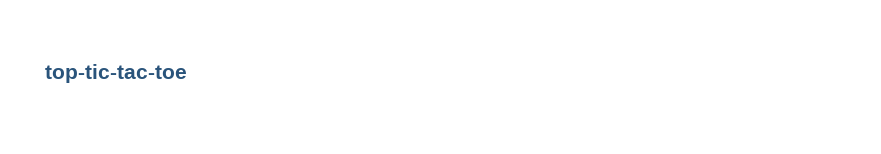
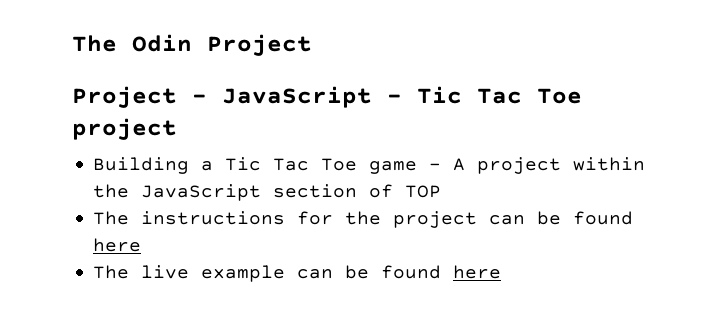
- top-tic-tac-toe
+ The Odin Project
+ Project - JavaScript - Tic Tac Toe project
+ Building a Tic Tac Toe game - A project within the JavaScript section of TOP
+ The instructions for the project can be found here
+ The live example can be found here

